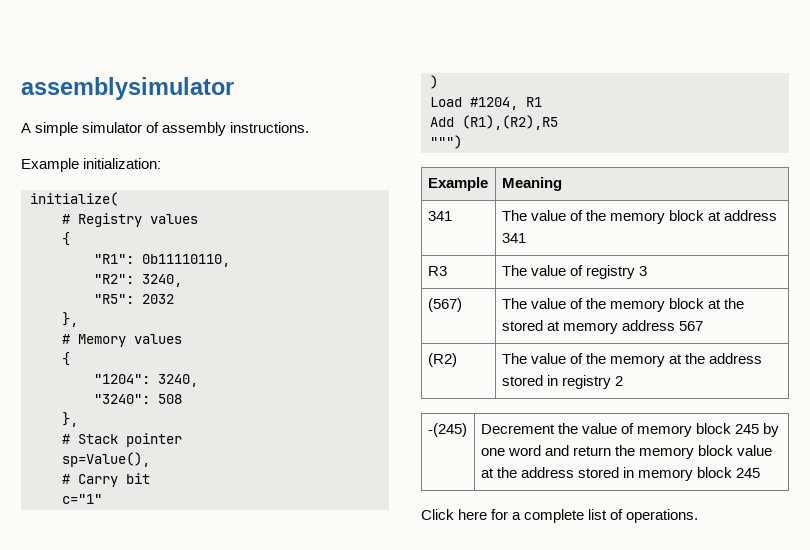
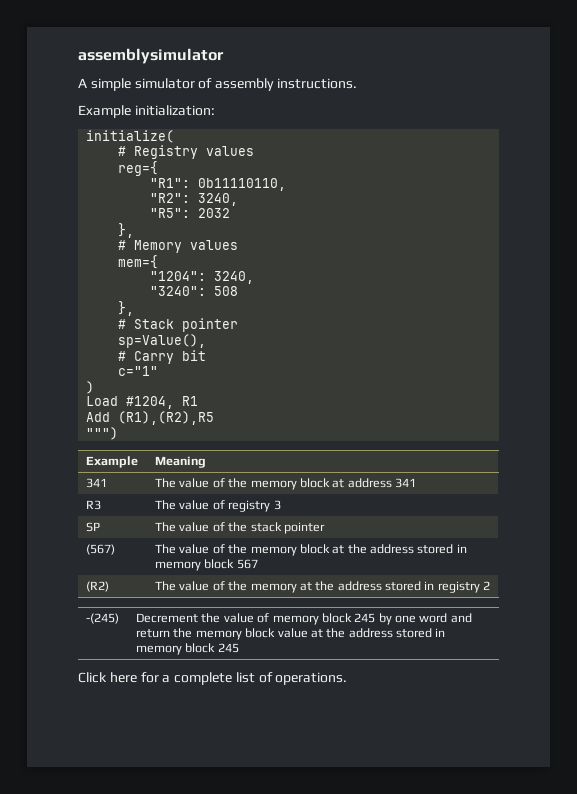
  # Registry values
- {
+ reg={
  # Memory values
- {
+ mem={
+ SP | The value of the stack pointer
- (567) | The value of the memory block at the stored at memory address 567
+ (567) | The value of the memory block at the address stored in memory block 567

